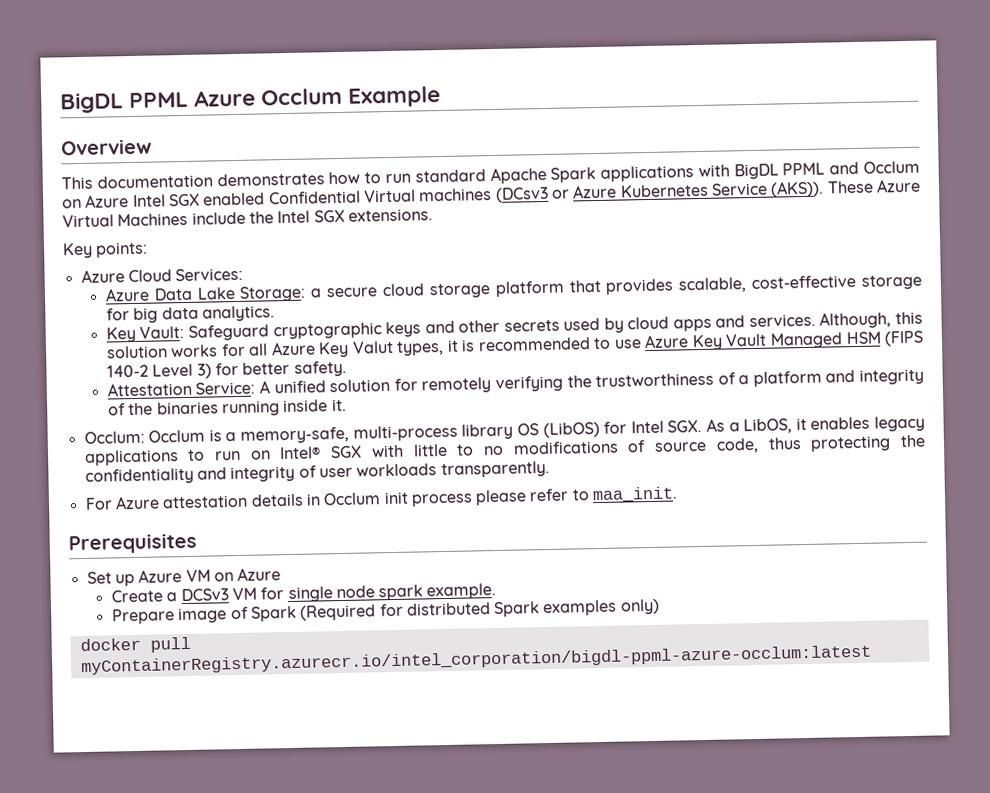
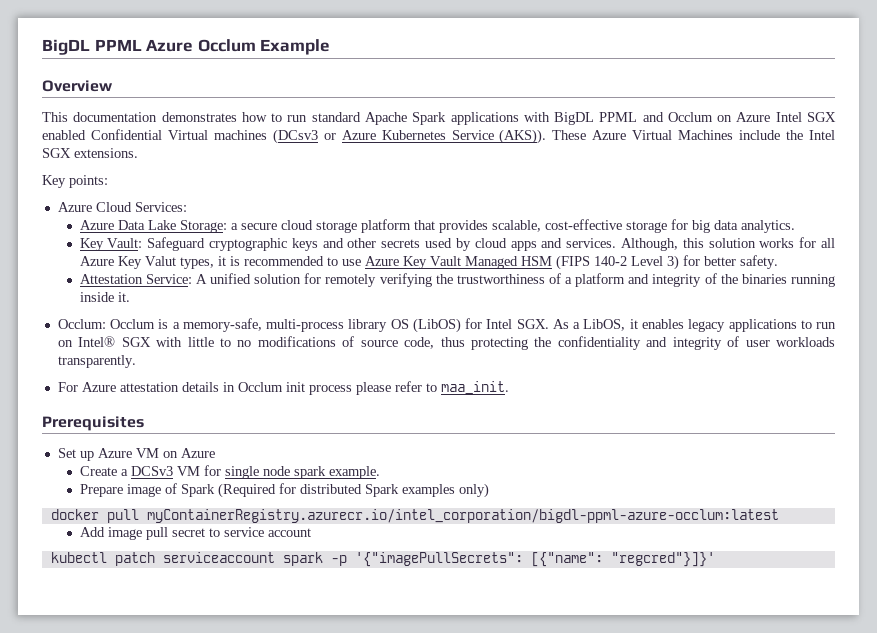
+ Add image pull secret to service account
+ kubectl patch serviceaccount spark -p '{"imagePullSecrets": [{"name": "regcred"}]}'

